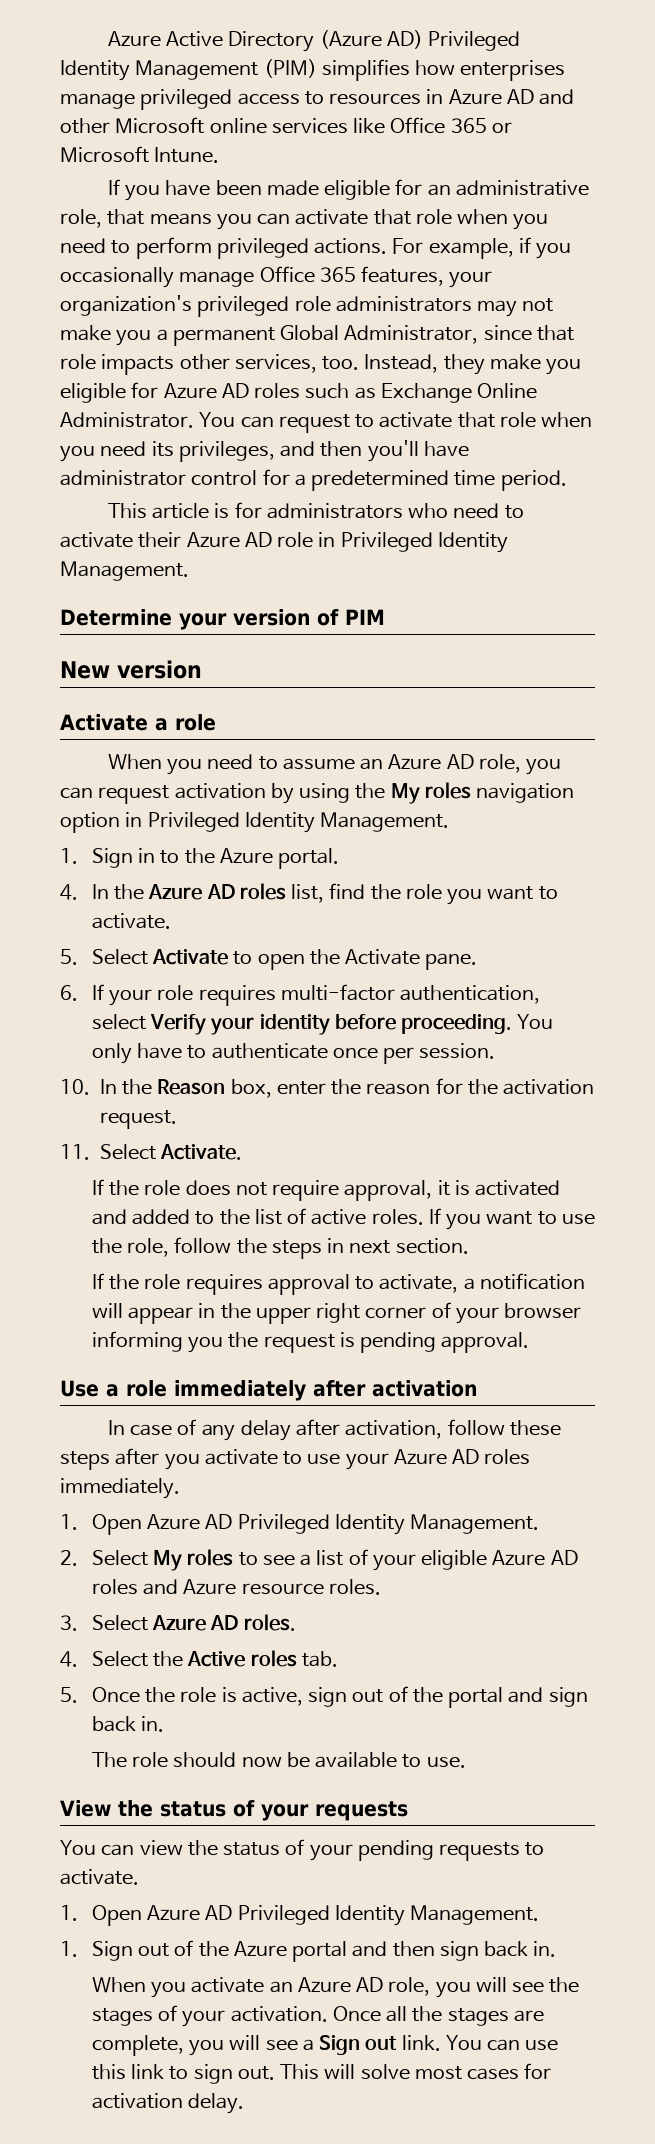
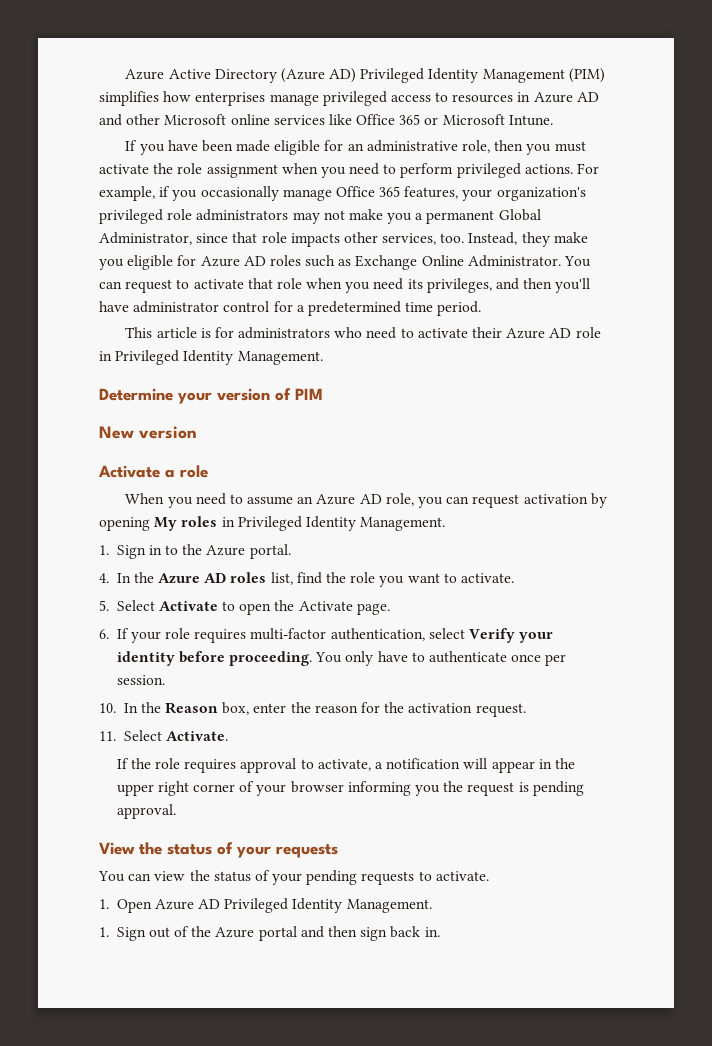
- If you have been made eligible for an administrative role, that means you can activate that role when you need to perform privileged actions.
+ If you have been made eligible for an administrative role, then you must activate the role assignment when you need to perform privileged actions.
- When you need to assume an Azure AD role, you can request activation by using the My roles navigation option in Privileged Identity Management.
+ When you need to assume an Azure AD role, you can request activation by opening My roles in Privileged Identity Management.
- 5. Select Activate to open the Activate pane.
+ 5. Select Activate to open the Activate page.
- If the role does not require approval, it is activated and added to the list of active roles. If you want to use the role, follow the steps in next section.
- Use a role immediately after activation
- In case of any delay after activation, follow these steps after you activate to use your Azure AD roles immediately.
- 1. Open Azure AD Privileged Identity Management.
- 2. Select My roles to see a list of your eligible Azure AD roles and Azure resource roles.
- 3. Select Azure AD roles.
- 4. Select the Active roles tab.
- 5. Once the role is active, sign out of the portal and sign back in.
- The role should now be available to use.
- When you activate an Azure AD role, you will see the stages of your activation. Once all the stages are complete, you will see a Sign out link. You can use this link to sign out. This will solve most cases for activation delay.

